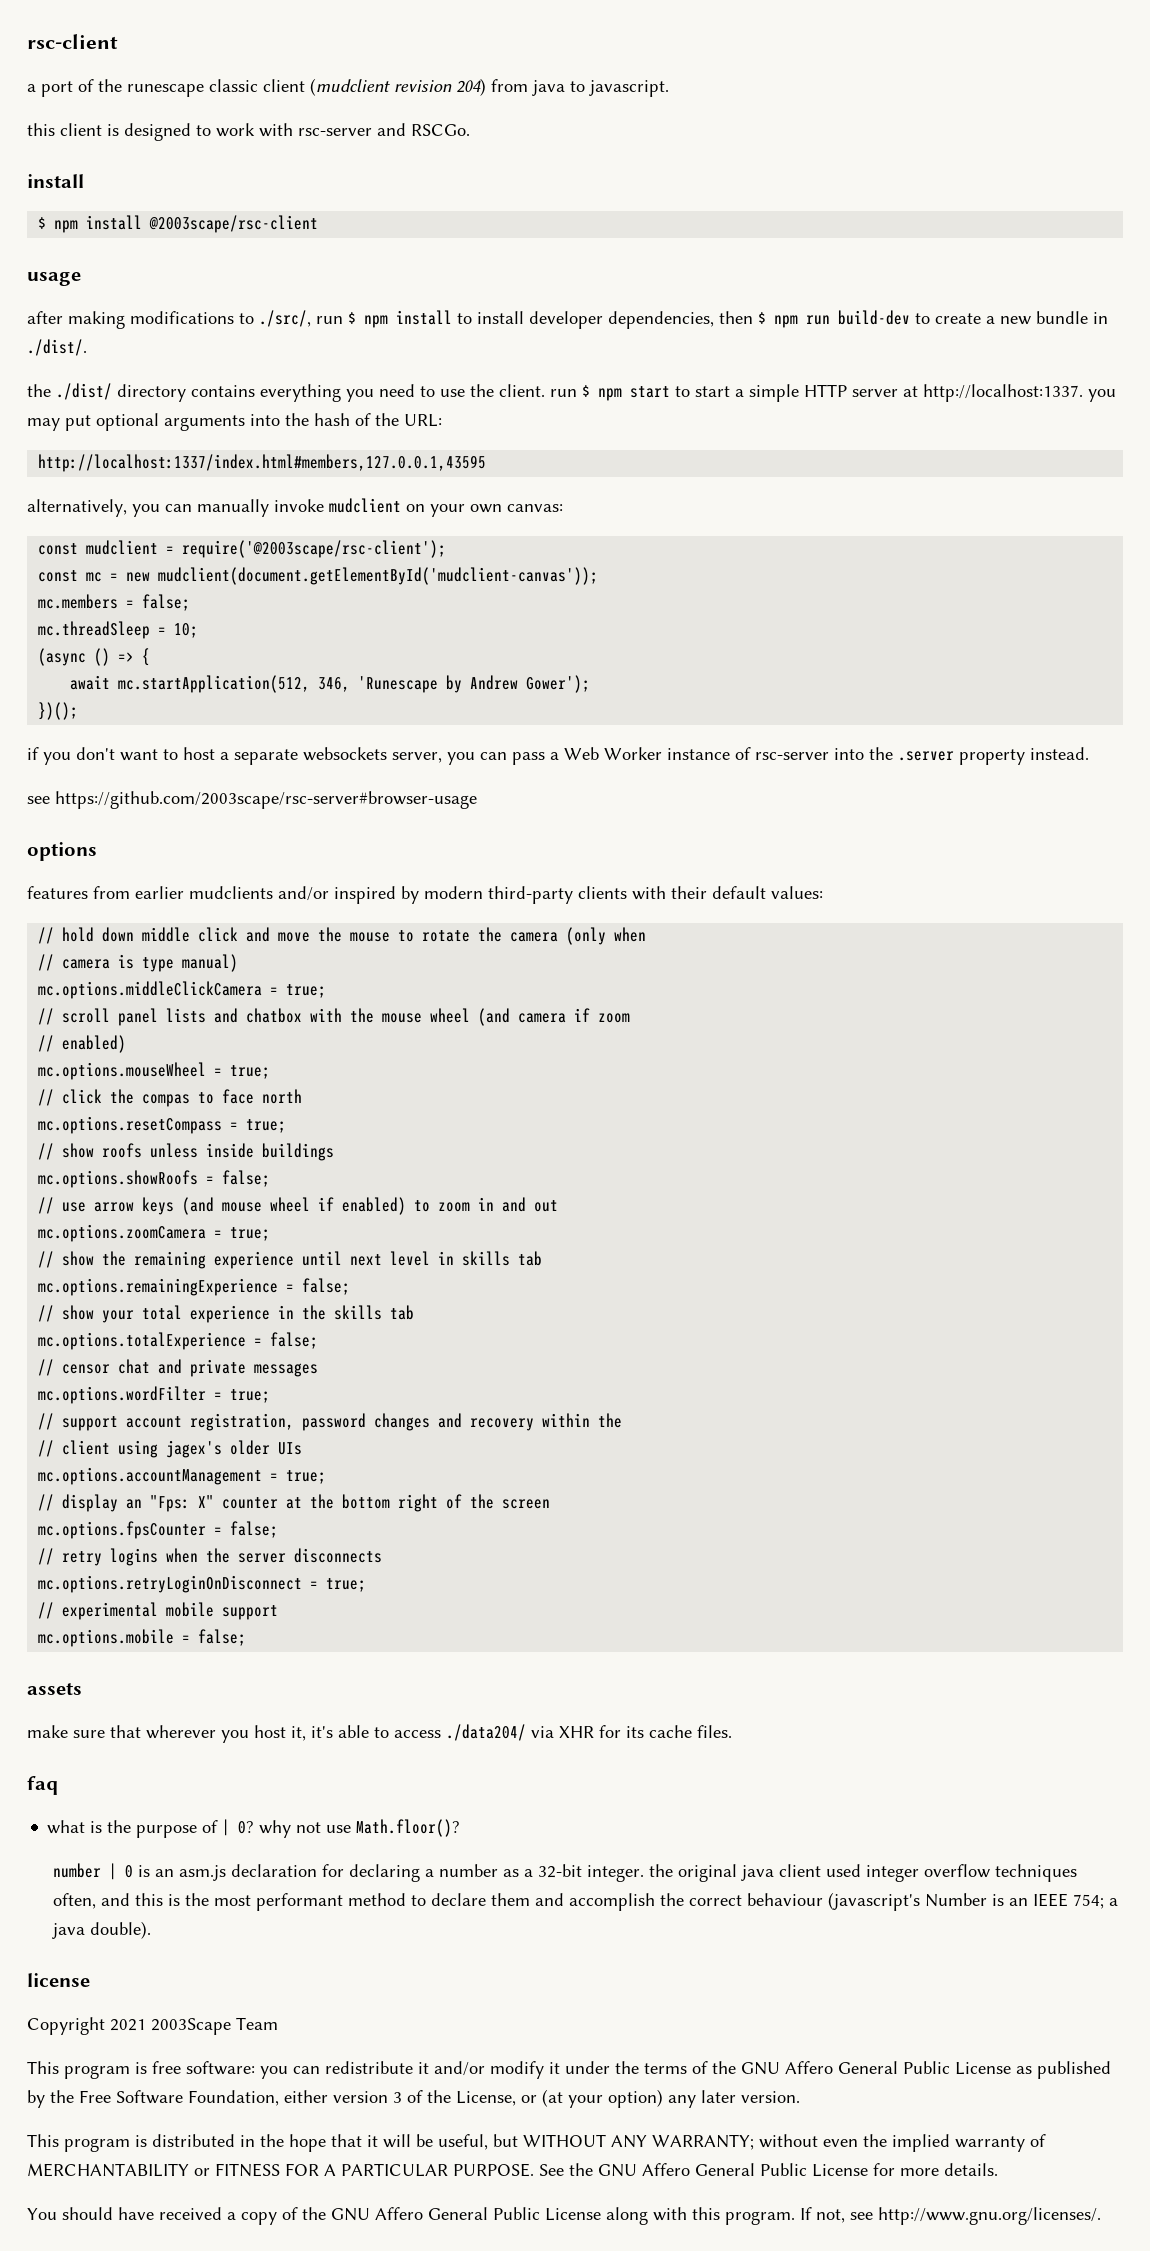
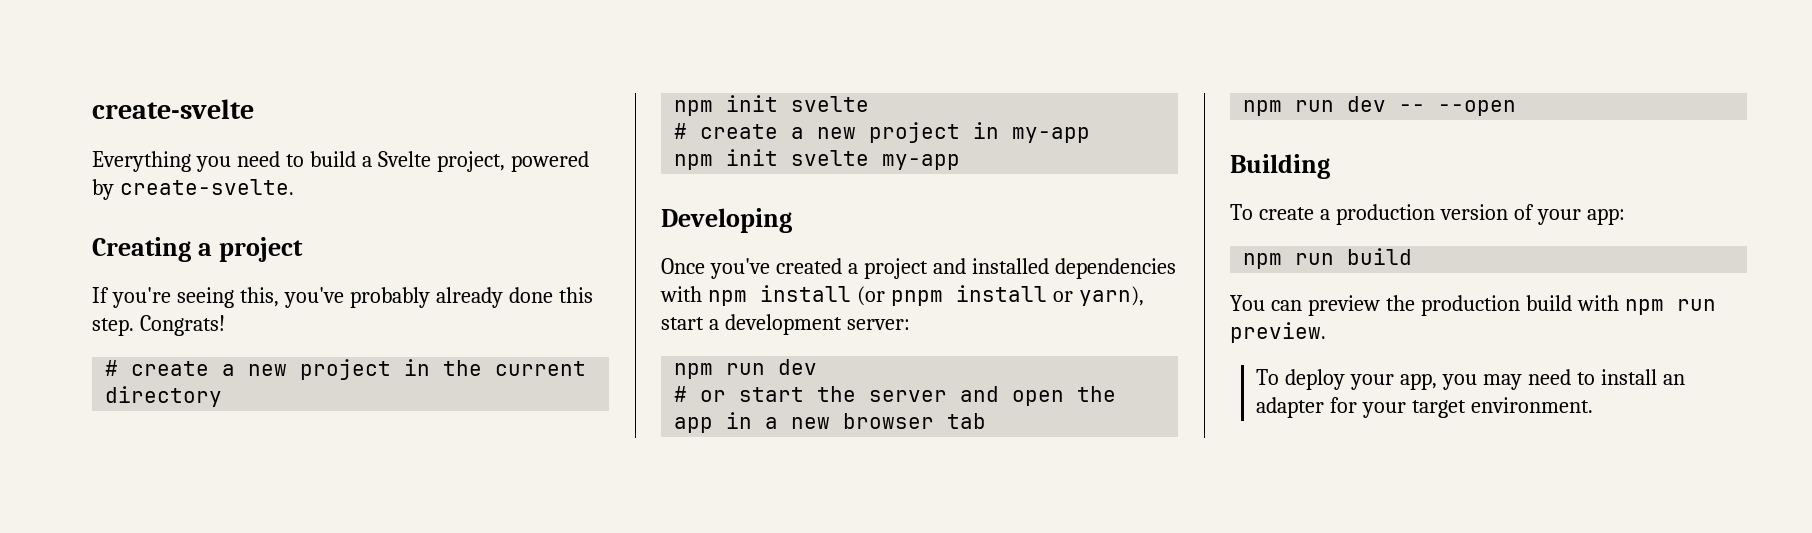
- rsc-client
- a port of the runescape classic client (mudclient revision 204) from java to javascript.
- this client is designed to work with rsc-server and RSCGo.
- install
- $ npm install @2003scape/rsc-client
- usage
- after making modifications to ./src/, run $ npm install to install developer dependencies, then $ npm run build-dev to create a new bundle in ./dist/.
- the ./dist/ directory contains everything you need to use the client. run $ npm start to start a simple HTTP server at http://localhost:1337. you may put optional arguments into the hash of the URL:
- http://localhost:1337/index.html#members,127.0.0.1,43595
- alternatively, you can manually invoke mudclient on your own canvas:
- const mudclient = require('@2003scape/rsc-client');
- const mc = new mudclient(document.getElementById('mudclient-canvas'));
- mc.members = false;
- mc.threadSleep = 10;
- (async () => {
- await mc.startApplication(512, 346, 'Runescape by Andrew Gower');
- })();
- if you don't want to host a separate websockets server, you can pass a Web Worker instance of rsc-server into the .server property instead.
- see https://github.com/2003scape/rsc-server#browser-usage
- options
- features from earlier mudclients and/or inspired by modern third-party clients with their default values:
- // hold down middle click and move the mouse to rotate the camera (only when
- // camera is type manual)
- mc.options.middleClickCamera = true;
- // scroll panel lists and chatbox with the mouse wheel (and camera if zoom
- // enabled)
- mc.options.mouseWheel = true;
- // click the compas to face north
- mc.options.resetCompass = true;
- // show roofs unless inside buildings
- mc.options.showRoofs = false;
- // use arrow keys (and mouse wheel if enabled) to zoom in and out
- mc.options.zoomCamera = true;
- // show the remaining experience until next level in skills tab
- mc.options.remainingExperience = false;
- // show your total experience in the skills tab
- mc.options.totalExperience = false;
- // censor chat and private messages
- mc.options.wordFilter = true;
- // support account registration, password changes and recovery within the
- // client using jagex's older UIs
- mc.options.accountManagement = true;
- // display an "Fps: X" counter at the bottom right of the screen
- mc.options.fpsCounter = false;
- // retry logins when the server disconnects
- mc.options.retryLoginOnDisconnect = true;
- // experimental mobile support
- mc.options.mobile = false;
- assets
- make sure that wherever you host it, it's able to access ./data204/ via XHR for its cache files.
- faq
- what is the purpose of | 0? why not use Math.floor()?
- number | 0 is an asm.js declaration for declaring a number as a 32-bit integer. the original java client used integer overflow techniques often, and this is the most performant method to declare them and accomplish the correct behaviour (javascript's Number is an IEEE 754; a java double).
- license
- Copyright 2021 2003Scape Team
- This program is free software: you can redistribute it and/or modify it under the terms of the GNU Affero General Public License as published by the Free Software Foundation, either version 3 of the License, or (at your option) any later version.
- This program is distributed in the hope that it will be useful, but WITHOUT ANY WARRANTY; without even the implied warranty of MERCHANTABILITY or FITNESS FOR A PARTICULAR PURPOSE. See the GNU Affero General Public License for more details.
- You should have received a copy of the GNU Affero General Public License along with this program. If not, see http://www.gnu.org/licenses/.
+ create-svelte
+ Everything you need to build a Svelte project, powered by create-svelte.
+ Creating a project
+ If you're seeing this, you've probably already done this step. Congrats!
+ # create a new project in the current directory
+ npm init svelte
+ # create a new project in my-app
+ npm init svelte my-app
+ Developing
+ Once you've created a project and installed dependencies with npm install (or pnpm install or yarn), start a development server:
+ npm run dev
+ # or start the server and open the app in a new browser tab
+ npm run dev -- --open
+ Building
+ To create a production version of your app:
+ npm run build
+ You can preview the production build with npm run preview.
+ To deploy your app, you may need to install an adapter for your target environment.

